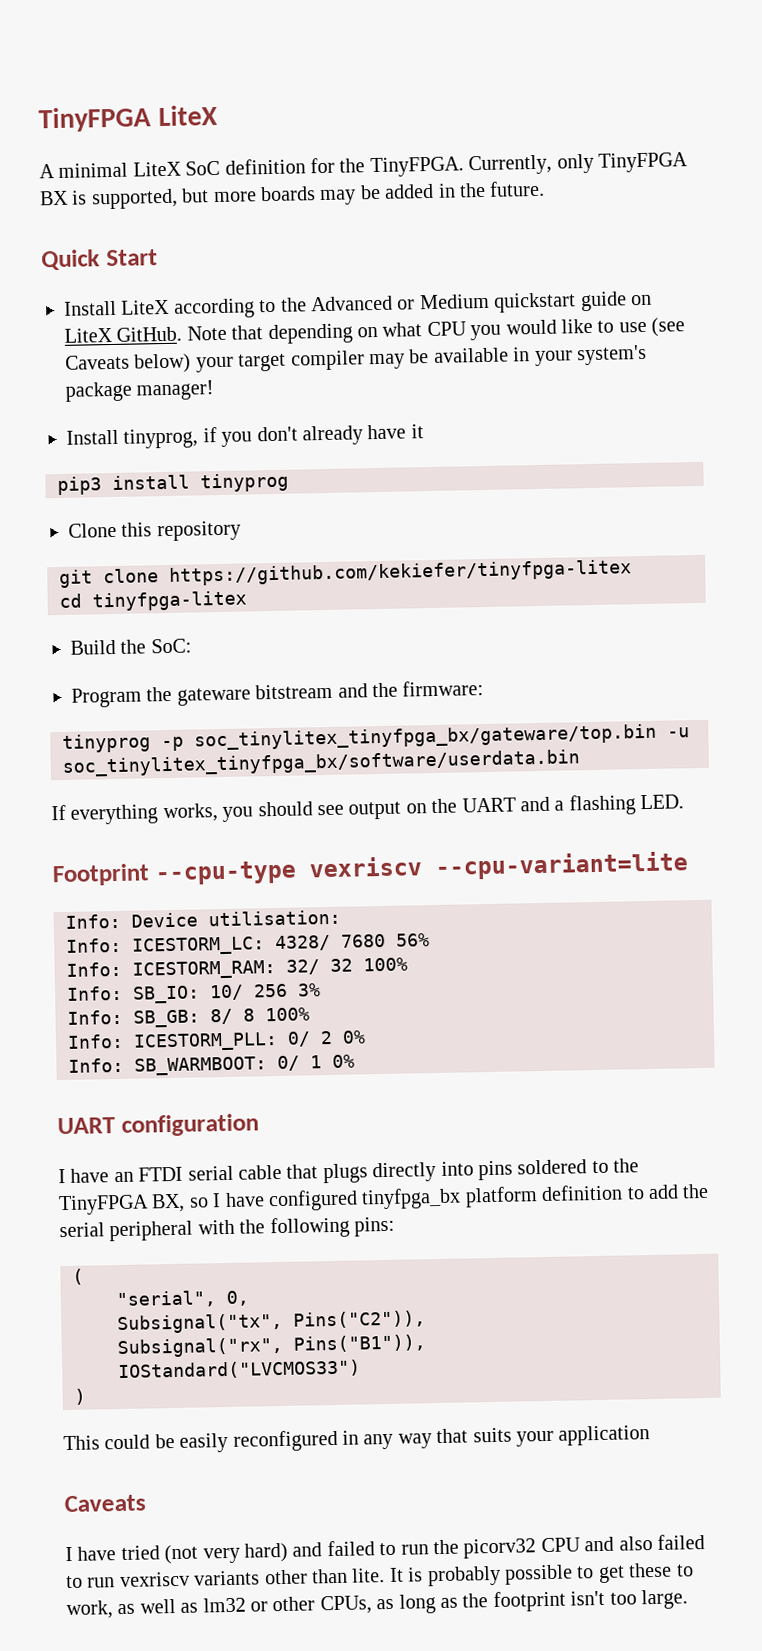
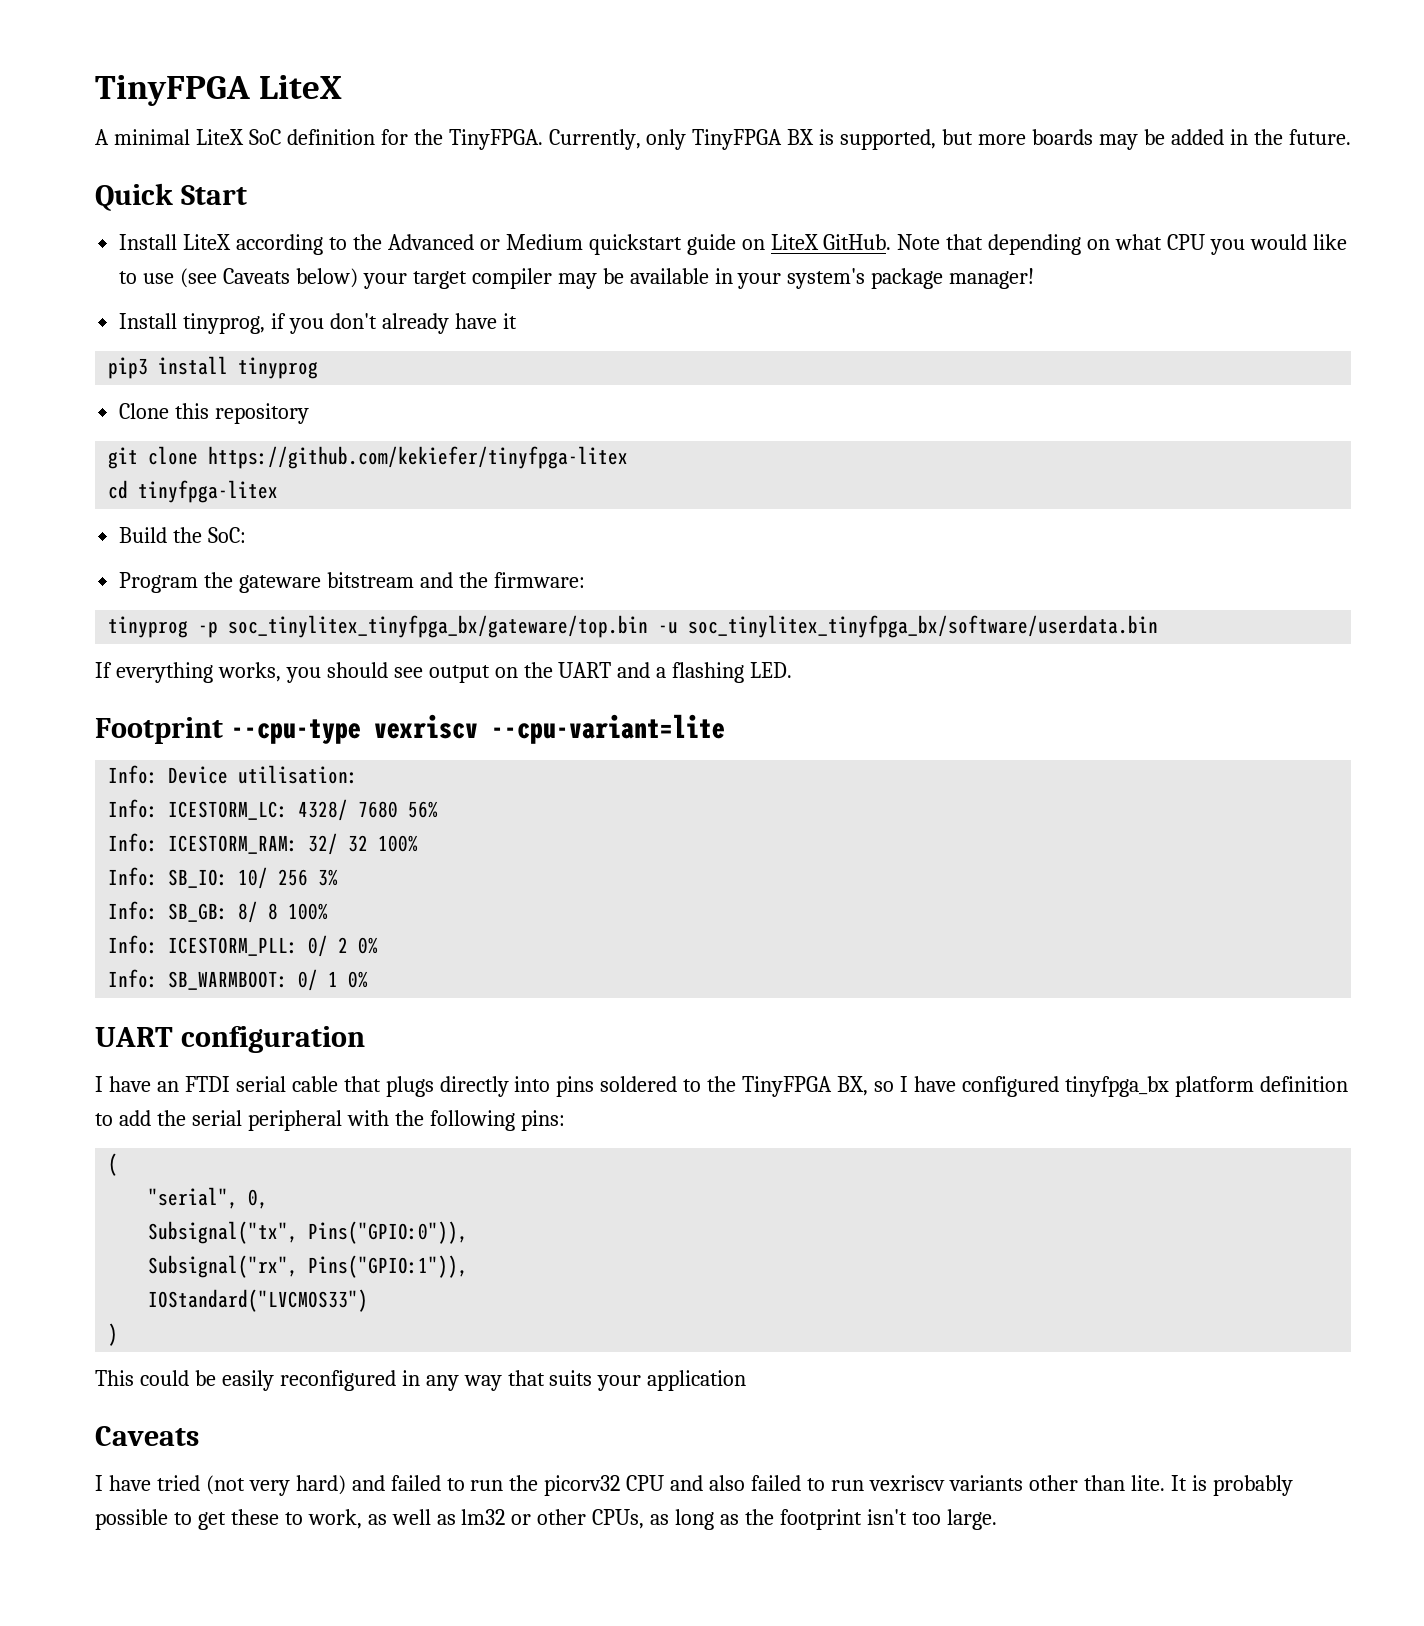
- Subsignal("tx", Pins("C2")),
+ Subsignal("tx", Pins("GPIO:0")),
- Subsignal("rx", Pins("B1")),
+ Subsignal("rx", Pins("GPIO:1")),

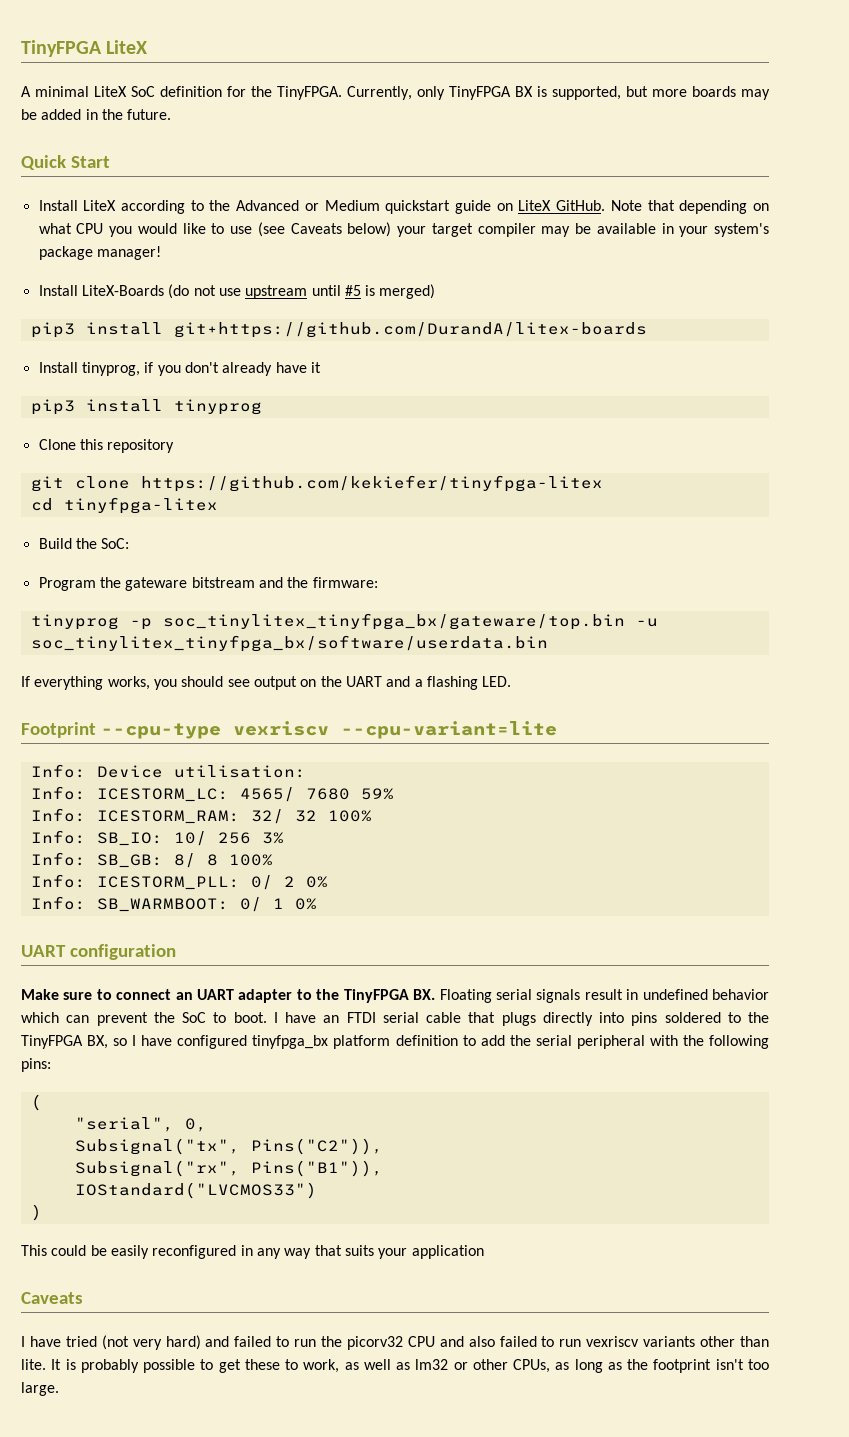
+ Install LiteX-Boards (do not use upstream until #5 is merged)
+ pip3 install git+https://github.com/DurandA/litex-boards
- Info: ICESTORM_LC: 4328/ 7680 56%
+ Info: ICESTORM_LC: 4565/ 7680 59%
+ Make sure to connect an UART adapter to the TinyFPGA BX. Floating serial signals result in undefined behavior which can prevent the SoC to boot.
- Subsignal("tx", Pins("GPIO:0")),
+ Subsignal("tx", Pins("C2")),
- Subsignal("rx", Pins("GPIO:1")),
+ Subsignal("rx", Pins("B1")),

